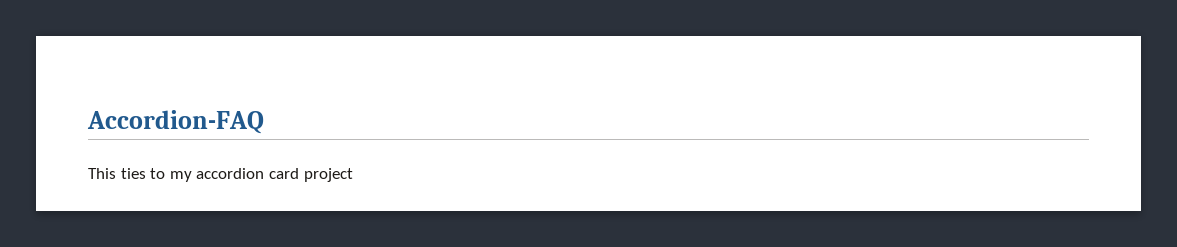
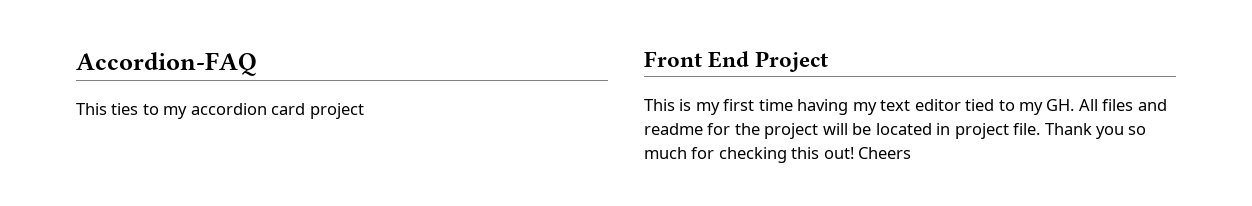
+ Front End Project
+ This is my first time having my text editor tied to my GH. All files and readme for the project will be located in project file. Thank you so much for checking this out! Cheers

